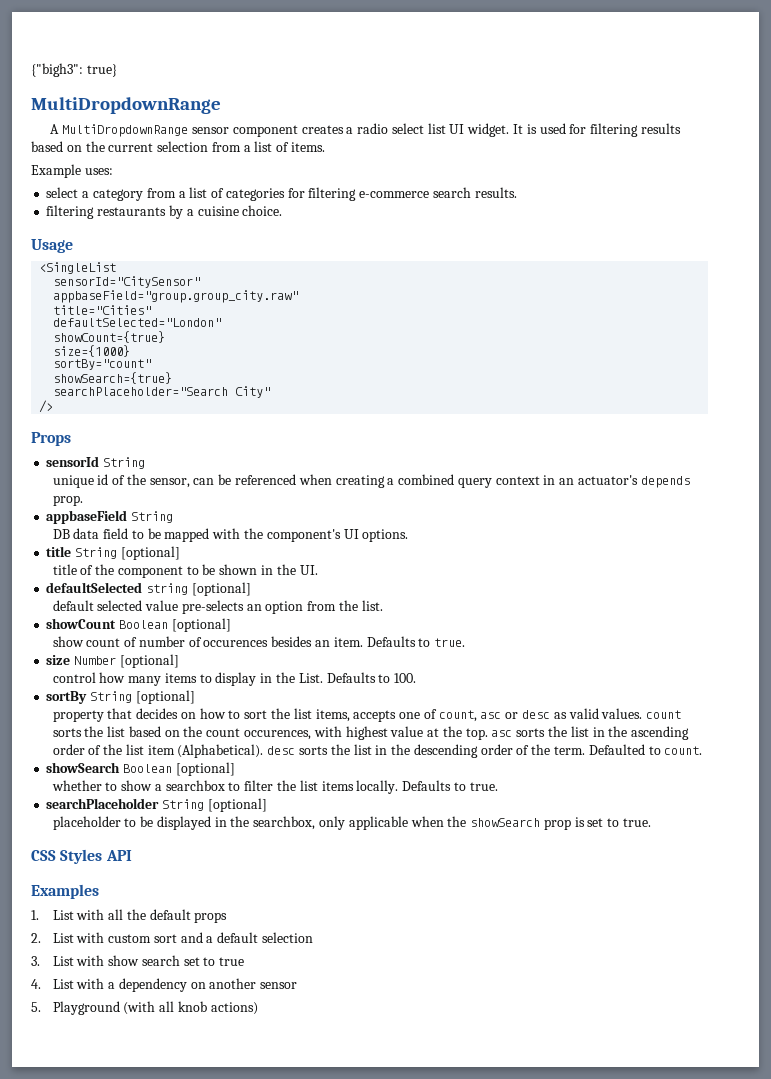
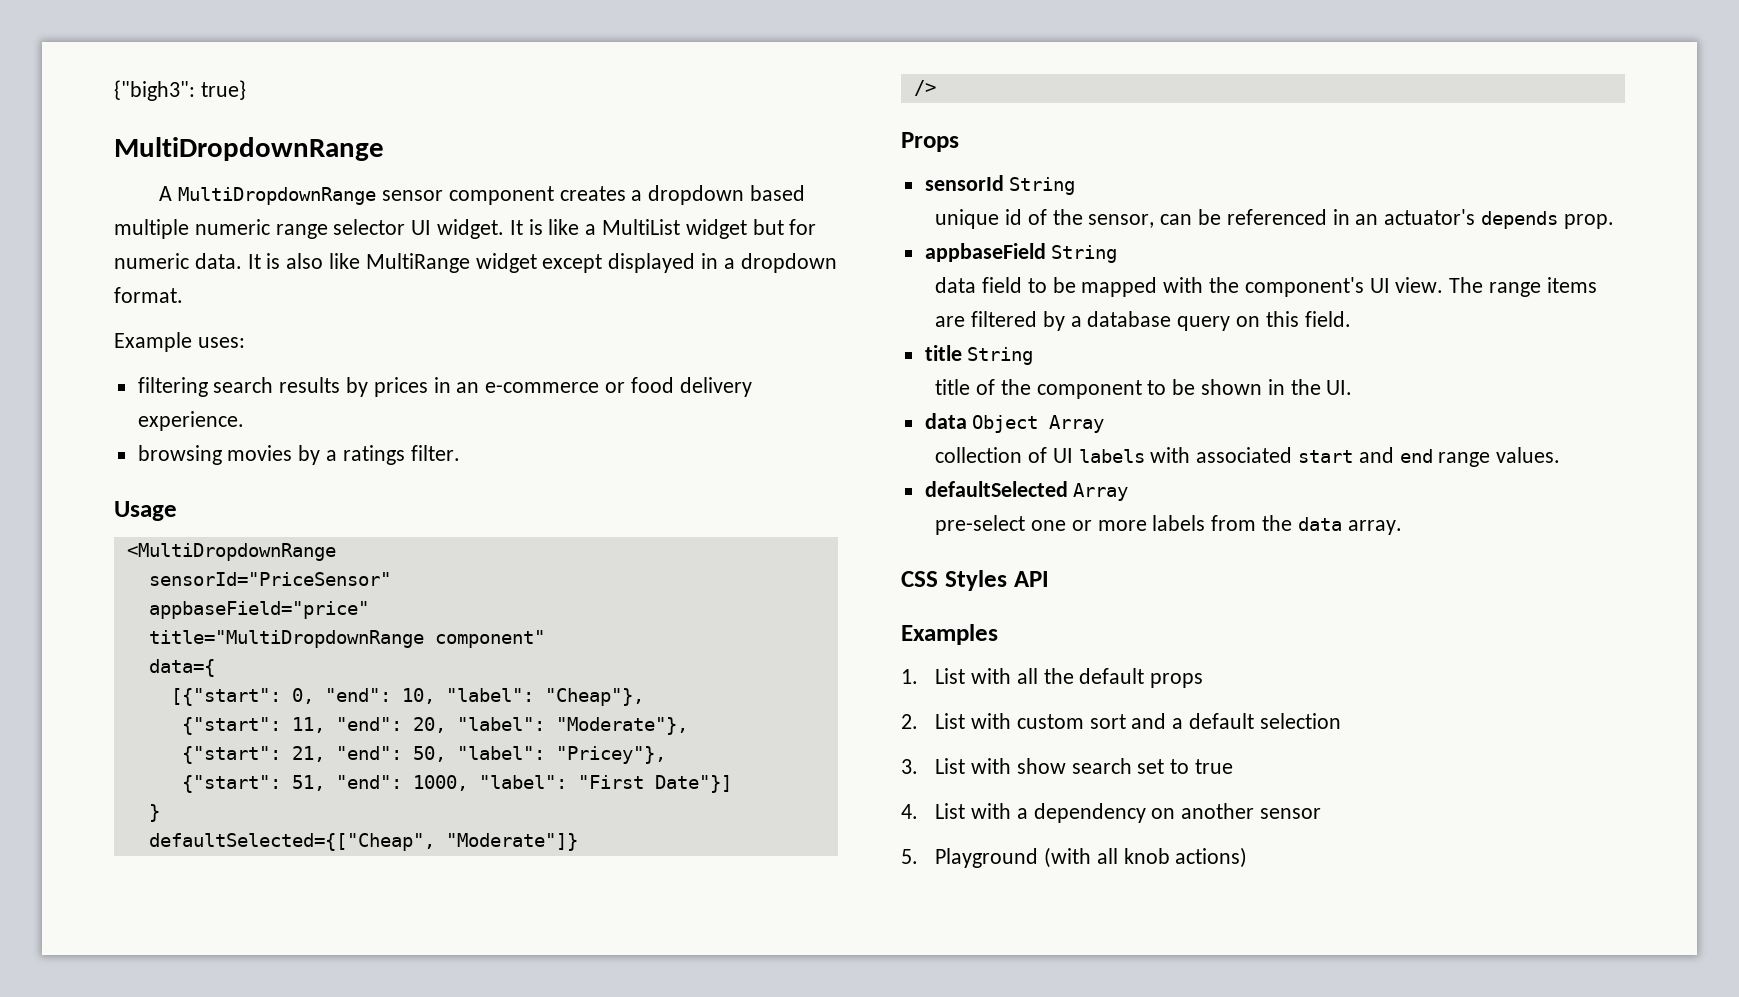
- A MultiDropdownRange sensor component creates a radio select list UI widget. It is used for filtering results based on the current selection from a list of items.
+ A MultiDropdownRange sensor component creates a dropdown based multiple numeric range selector UI widget. It is like a MultiList widget but for numeric data. It is also like MultiRange widget except displayed in a dropdown format.
  Example uses:
- select a category from a list of categories for filtering e-commerce search results.
- filtering restaurants by a cuisine choice.
+ filtering search results by prices in an e-commerce or food delivery experience.
+ browsing movies by a ratings filter.
  Usage
- <SingleList
- sensorId="CitySensor"
- appbaseField="group.group_city.raw"
- title="Cities"
- defaultSelected="London"
- showCount={true}
- size={1000}
- sortBy="count"
- showSearch={true}
- searchPlaceholder="Search City"
+ <MultiDropdownRange
+ sensorId="PriceSensor"
+ appbaseField="price"
+ title="MultiDropdownRange component"
+ data={
+ [{"start": 0, "end": 10, "label": "Cheap"},
+ {"start": 11, "end": 20, "label": "Moderate"},
+ {"start": 21, "end": 50, "label": "Pricey"},
+ {"start": 51, "end": 1000, "label": "First Date"}]
+ }
+ defaultSelected={["Cheap", "Moderate"]}
- unique id of the sensor, can be referenced when creating a combined query context in an actuator's depends prop.
+ unique id of the sensor, can be referenced in an actuator's depends prop.
- DB data field to be mapped with the component's UI options.
+ data field to be mapped with the component's UI view. The range items are filtered by a database query on this field.
- title String [optional]
+ title String
- defaultSelected string [optional]
- default selected value pre-selects an option from the list.
- showCount Boolean [optional]
- show count of number of occurences besides an item. Defaults to true.
- size Number [optional]
- control how many items to display in the List. Defaults to 100.
- sortBy String [optional]
- property that decides on how to sort the list items, accepts one of count, asc or desc as valid values. count sorts the list based on the count occurences, with highest value at the top. asc sorts the list in the ascending order of the list item (Alphabetical). desc sorts the list in the descending order of the term. Defaulted to count.
- showSearch Boolean [optional]
- whether to show a searchbox to filter the list items locally. Defaults to true.
- searchPlaceholder String [optional]
- placeholder to be displayed in the searchbox, only applicable when the showSearch prop is set to true.
+ data Object Array
+ collection of UI labels with associated start and end range values.
+ defaultSelected Array
+ pre-select one or more labels from the data array.

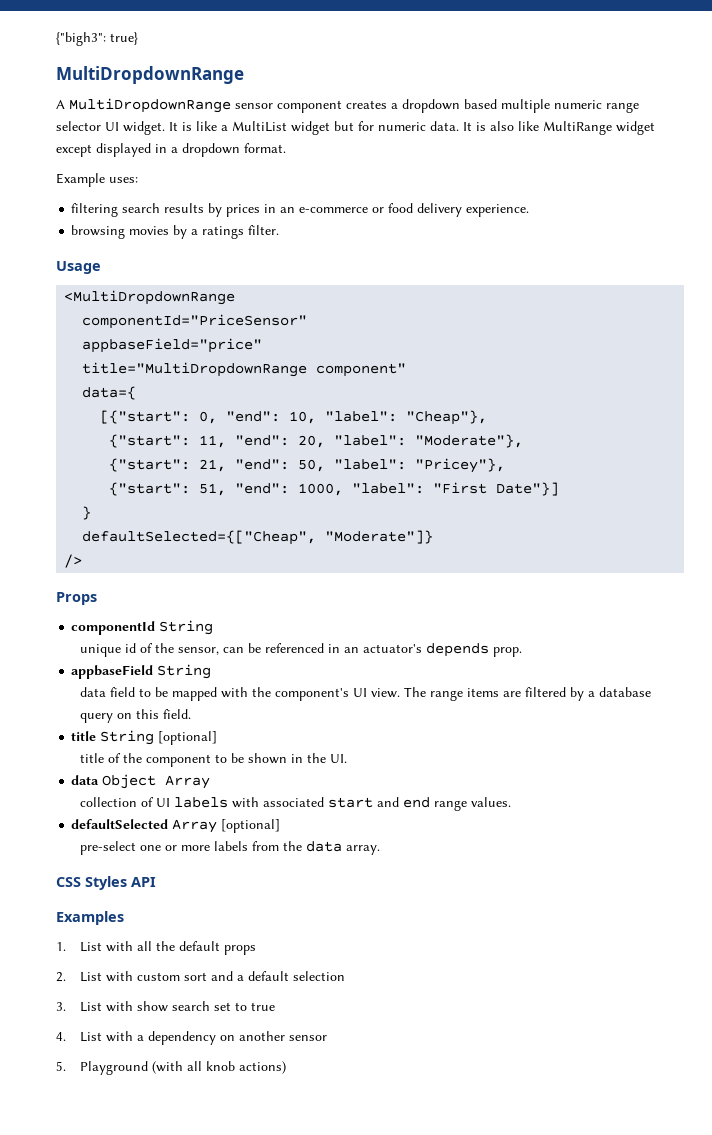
- sensorId="PriceSensor"
+ componentId="PriceSensor"
- sensorId String
+ componentId String
- title String
+ title String [optional]
- defaultSelected Array
+ defaultSelected Array [optional]

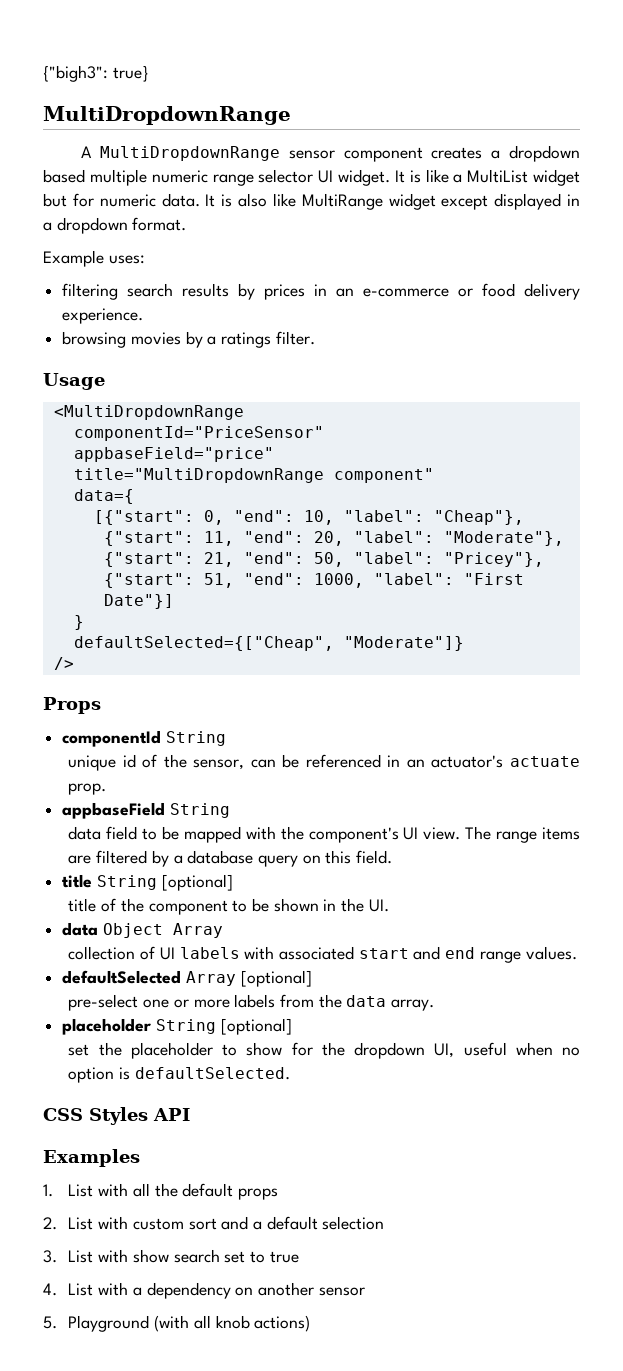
- unique id of the sensor, can be referenced in an actuator's depends prop.
+ unique id of the sensor, can be referenced in an actuator's actuate prop.
+ placeholder String [optional]
+ set the placeholder to show for the dropdown UI, useful when no option is defaultSelected.

